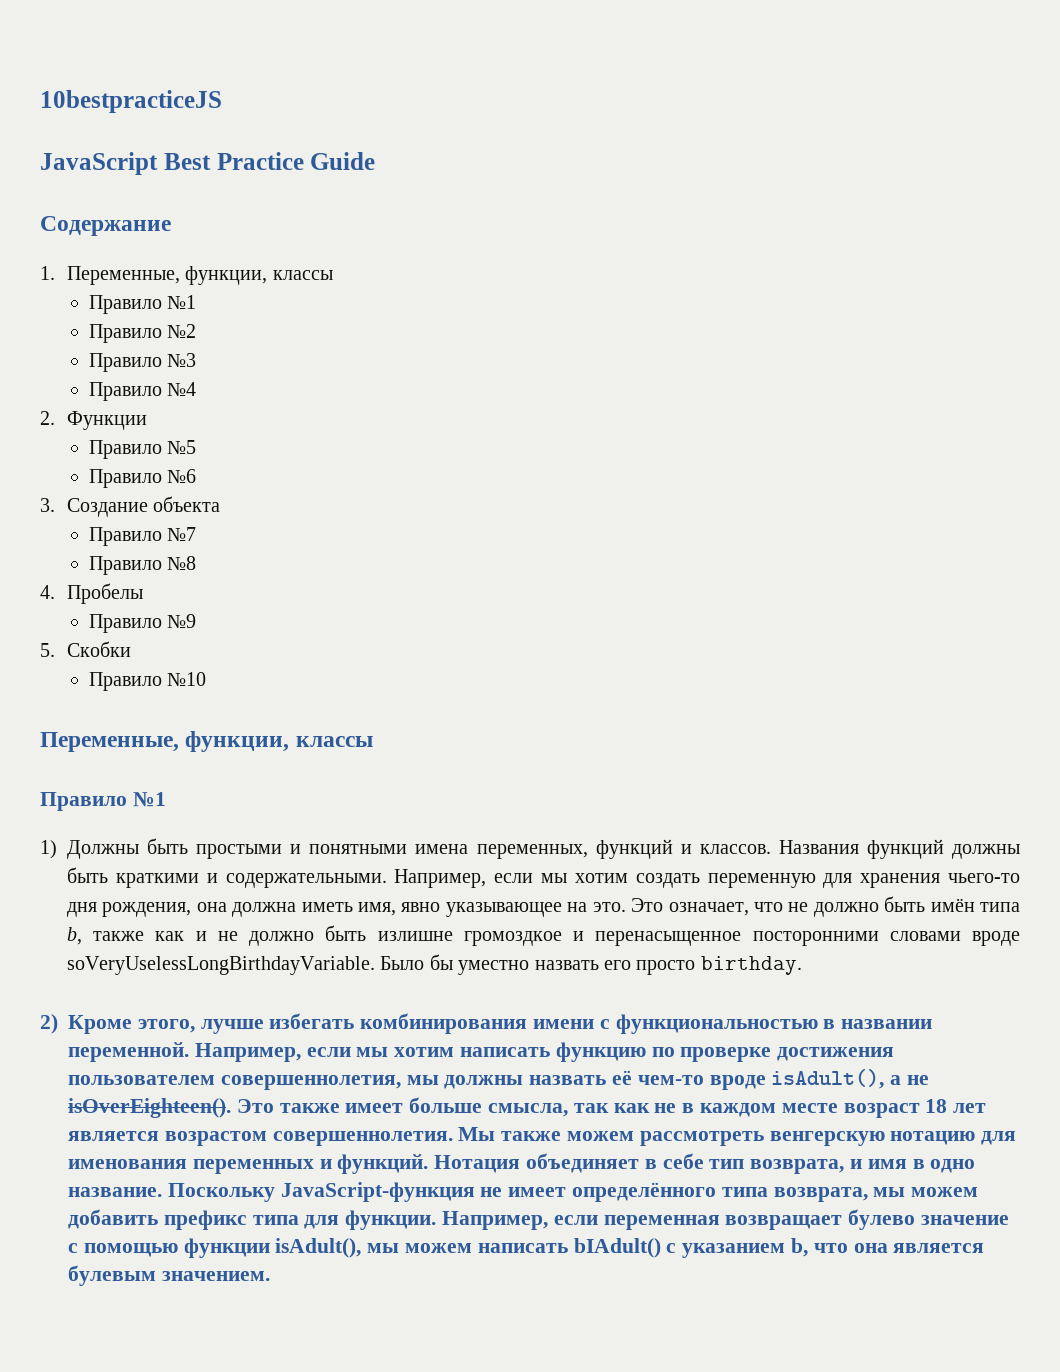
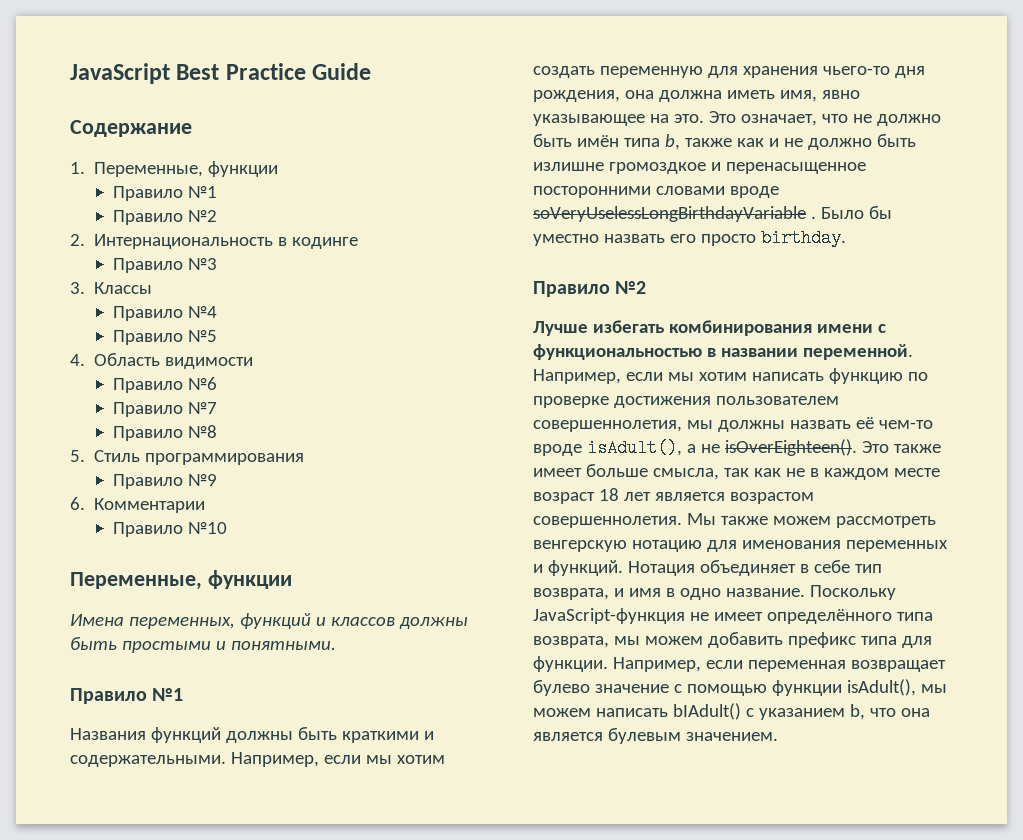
- 10bestpracticeJS
- 1. Переменные, функции, классы
+ 1. Переменные, функции
+ 2. Интернациональность в кодинге
+ 3. Классы
- 2. Функции
+ 4. Область видимости
- 3. Создание объекта
- 4. Пробелы
+ 5. Стиль программирования
- 5. Скобки
+ 6. Комментарии
  Правило №10
- Переменные, функции, классы
+ Переменные, функции
+ Имена переменных, функций и классов должны быть простыми и понятными.
  Правило №1
- 1) Должны быть простыми и понятными имена переменных, функций и классов. Названия функций должны быть краткими и содержательными.
+ Названия функций должны быть краткими и содержательными.
- Это означает, что не должно быть имён типа b, также как и не должно быть излишне громоздкое и перенасыщенное посторонними словами вроде soVeryUselessLongBirthdayVariable.
+ Это означает, что не должно быть имён типа b, также как и не должно быть излишне громоздкое и перенасыщенное посторонними словами вроде soVeryUselessLongBirthdayVariable .
  Было бы уместно назвать его просто birthday.
- 2) Кроме этого, лучше избегать комбинирования имени с функциональностью в названии переменной.
+ Правило №2
+ Лучше избегать комбинирования имени с функциональностью в названии переменной.

